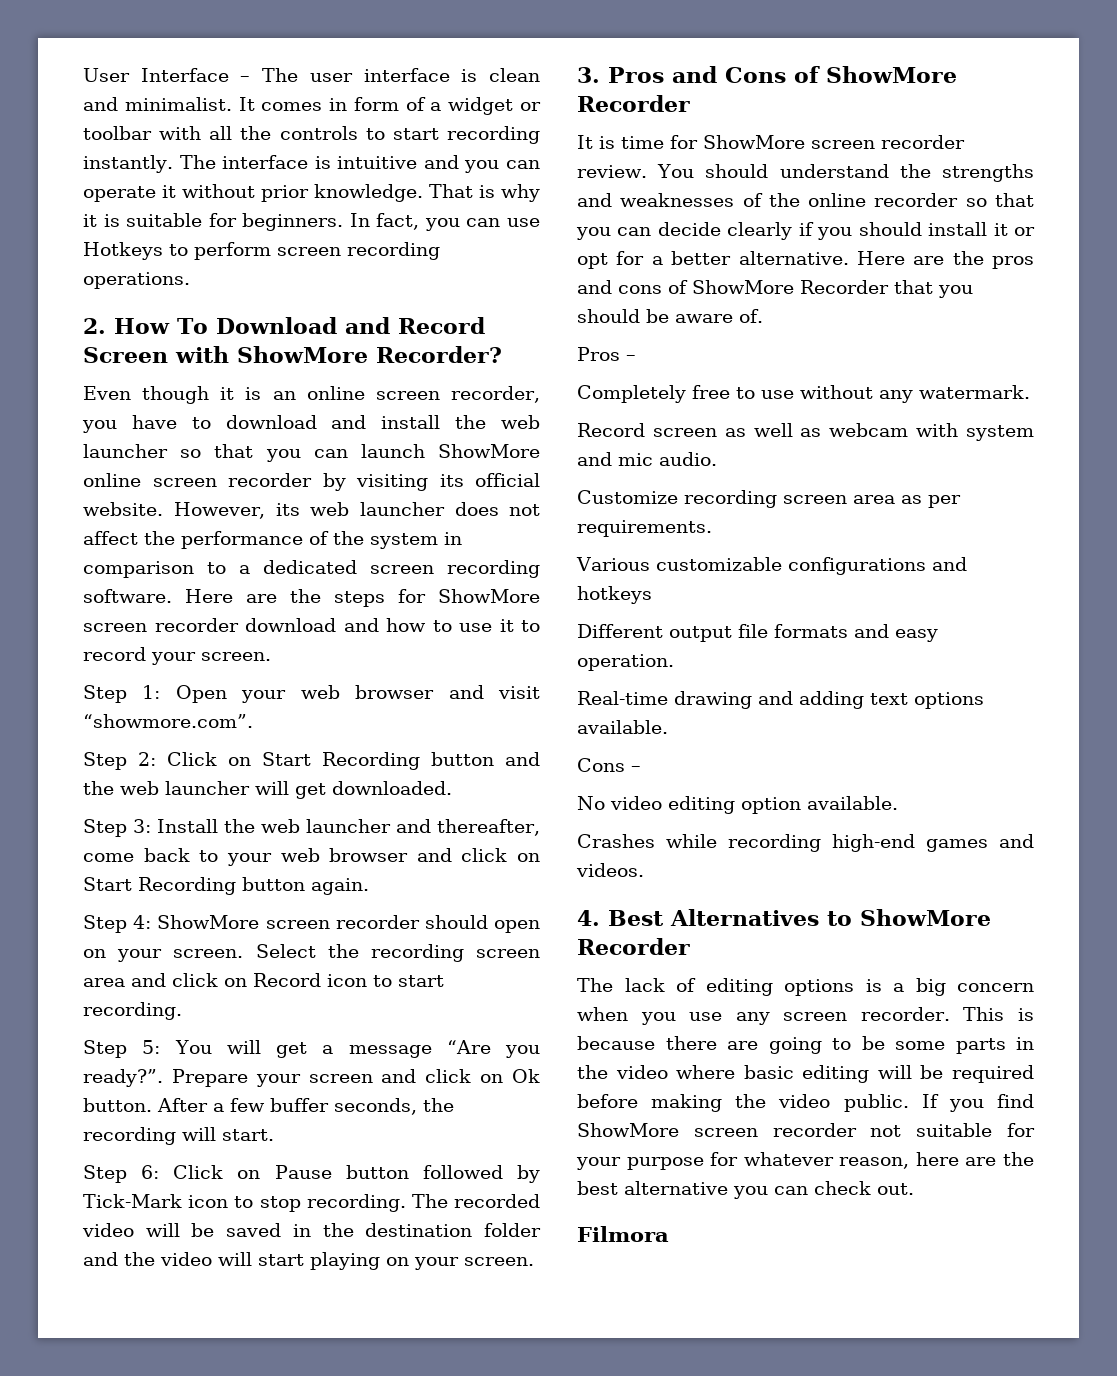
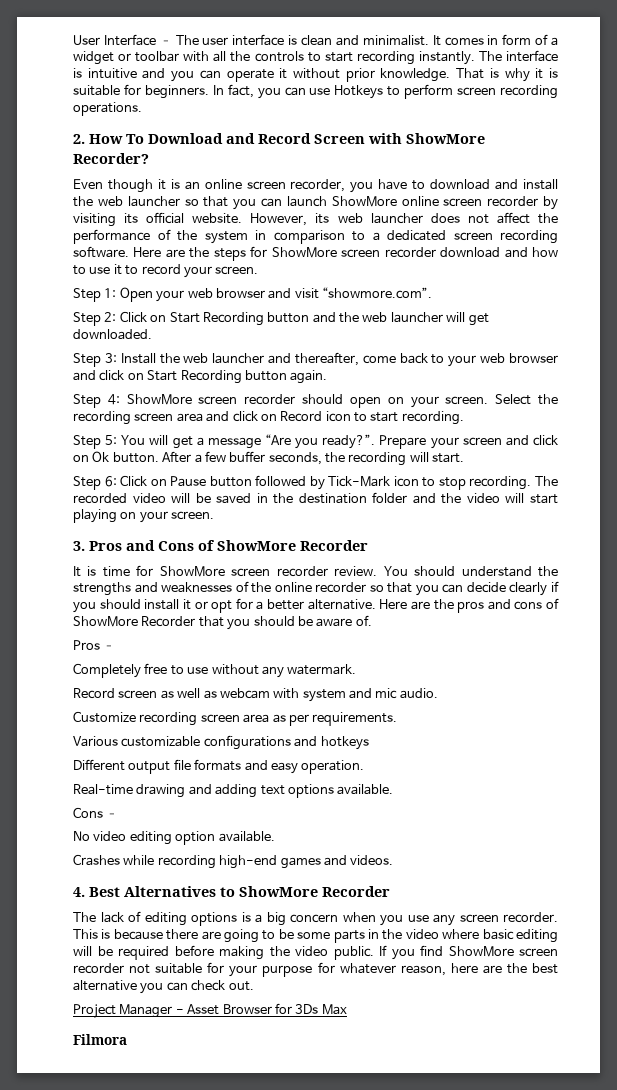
+ Project Manager - Asset Browser for 3Ds Max

